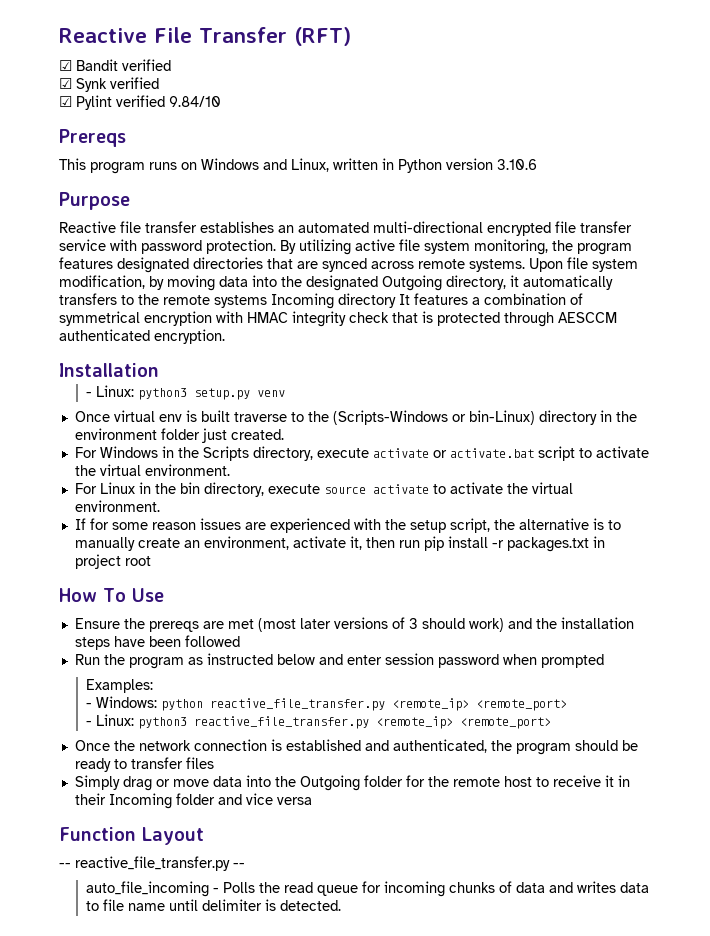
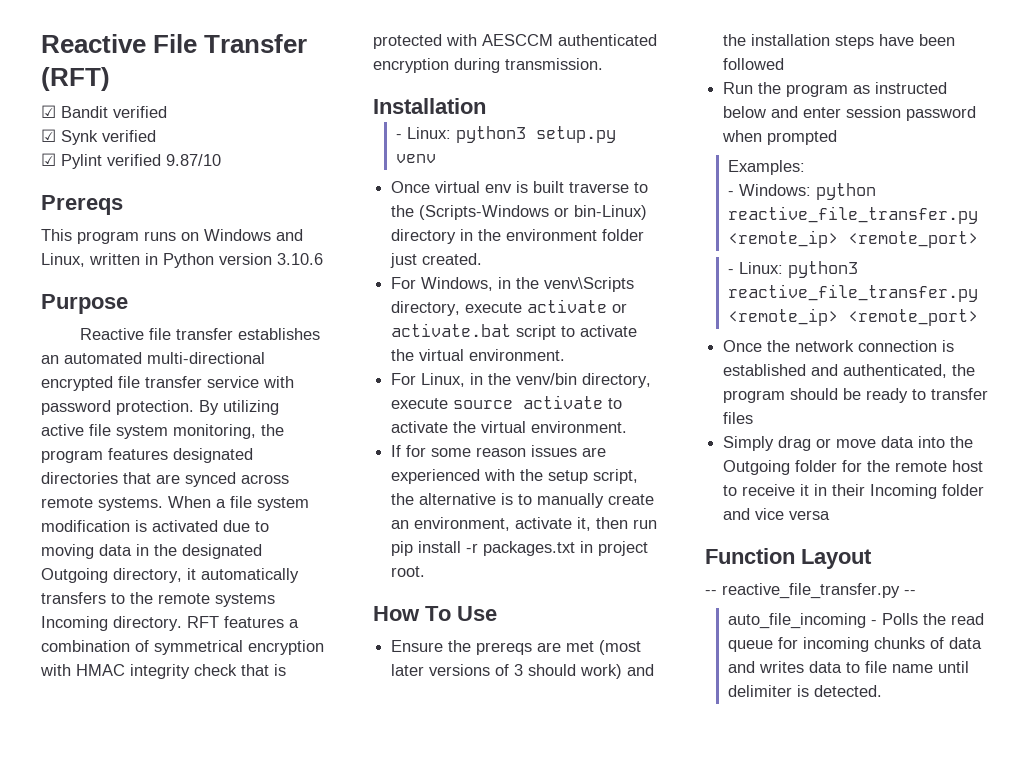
- ☑ Pylint verified 9.84/10
+ ☑ Pylint verified 9.87/10
- Upon file system modification, by moving data into the designated Outgoing directory, it automatically transfers to the remote systems Incoming directory It features a combination of symmetrical encryption with HMAC integrity check that is protected through AESCCM authenticated encryption.
+ When a file system modification is activated due to moving data in the designated Outgoing directory, it automatically transfers to the remote systems Incoming directory. RFT features a combination of symmetrical encryption with HMAC integrity check that is protected with AESCCM authenticated encryption during transmission.
- For Windows in the Scripts directory, execute activate or activate.bat script to activate the virtual environment.
+ For Windows, in the venv\Scripts directory, execute activate or activate.bat script to activate the virtual environment.
- For Linux in the bin directory, execute source activate to activate the virtual environment.
+ For Linux, in the venv/bin directory, execute source activate to activate the virtual environment.
- If for some reason issues are experienced with the setup script, the alternative is to manually create an environment, activate it, then run pip install -r packages.txt in project root
+ If for some reason issues are experienced with the setup script, the alternative is to manually create an environment, activate it, then run pip install -r packages.txt in project root.

